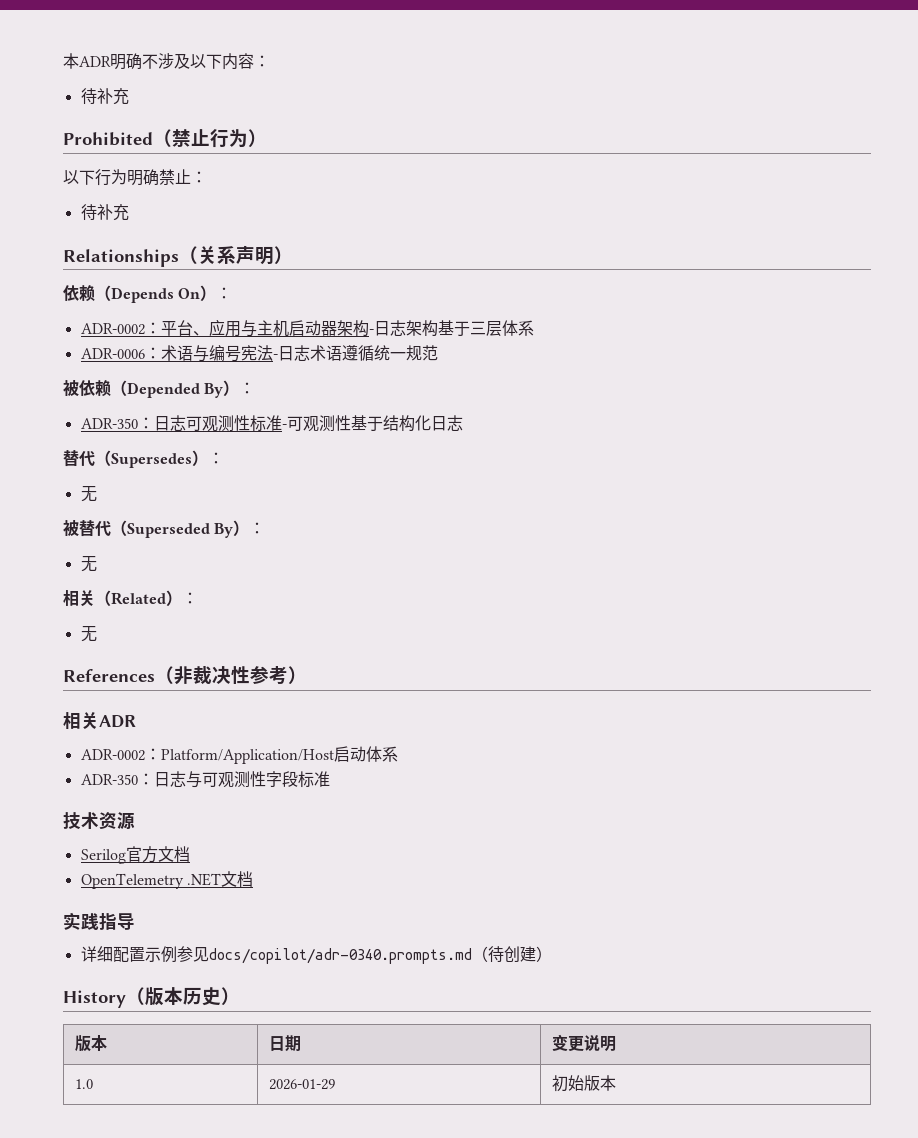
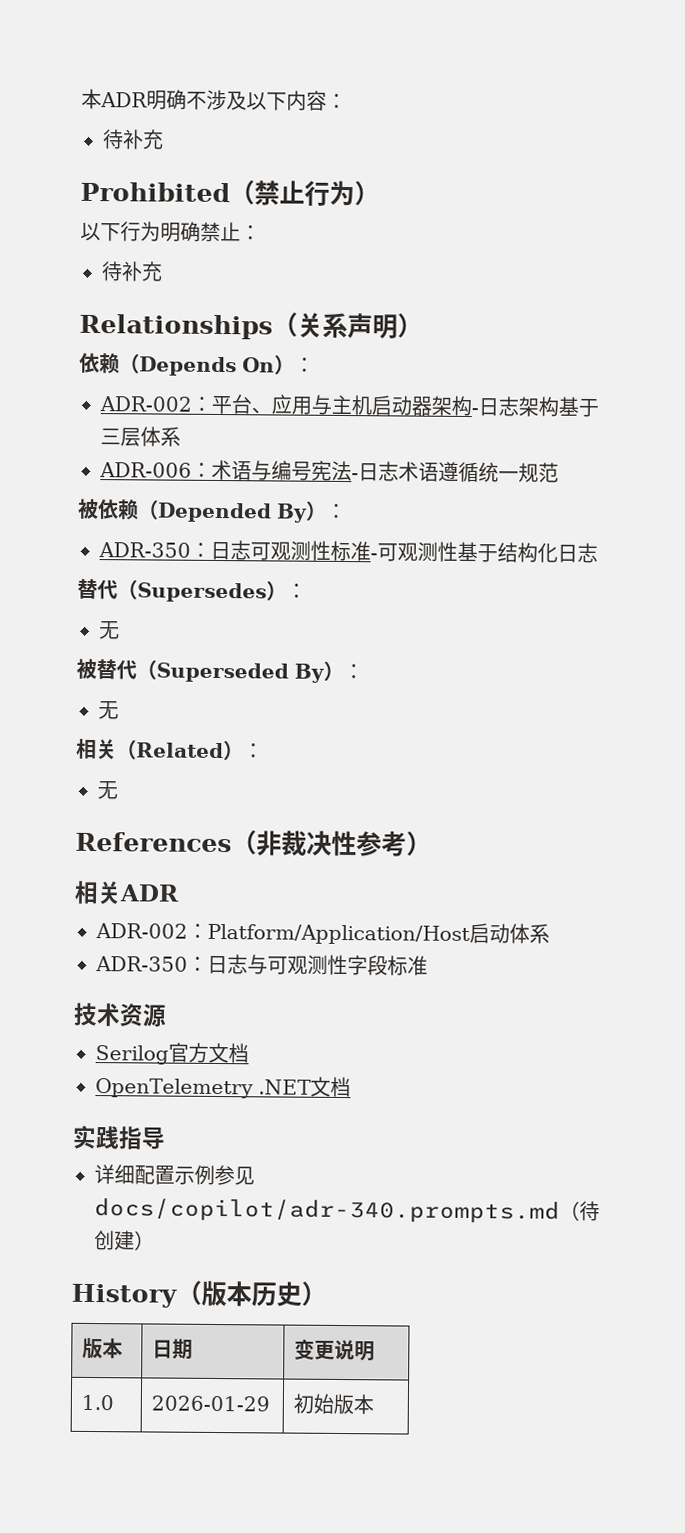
- ADR-0002：平台、应用与主机启动器架构-日志架构基于三层体系
+ ADR-002：平台、应用与主机启动器架构-日志架构基于三层体系
- ADR-0006：术语与编号宪法-日志术语遵循统一规范
+ ADR-006：术语与编号宪法-日志术语遵循统一规范
- ADR-0002：Platform/Application/Host启动体系
+ ADR-002：Platform/Application/Host启动体系
- 详细配置示例参见docs/copilot/adr-0340.prompts.md（待创建）
+ 详细配置示例参见docs/copilot/adr-340.prompts.md（待创建）

